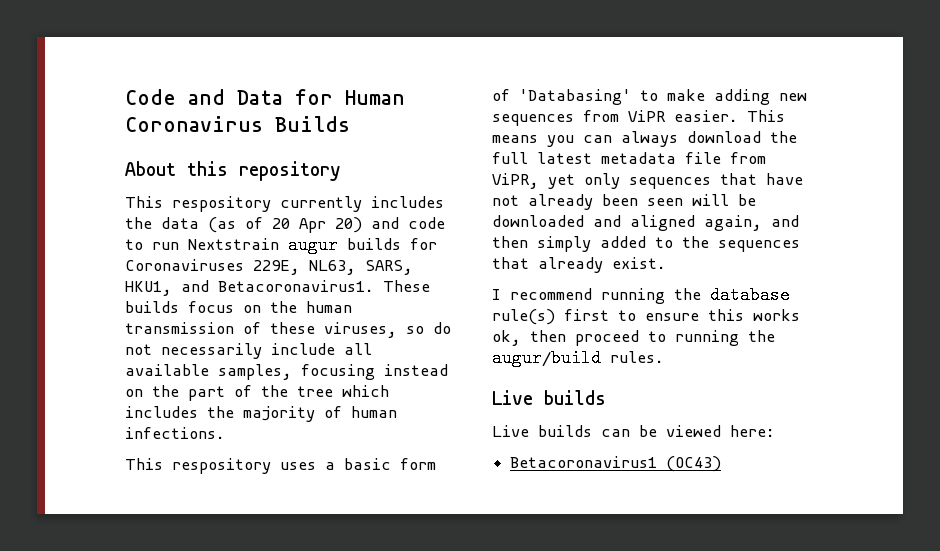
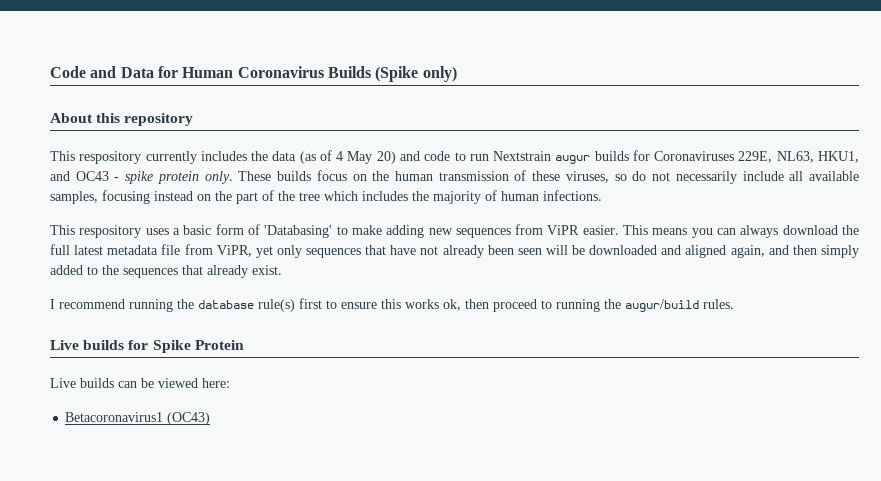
- Code and Data for Human Coronavirus Builds
+ Code and Data for Human Coronavirus Builds (Spike only)
- This respository currently includes the data (as of 20 Apr 20) and code to run Nextstrain augur builds for Coronaviruses 229E, NL63, SARS, HKU1, and Betacoronavirus1.
+ This respository currently includes the data (as of 4 May 20) and code to run Nextstrain augur builds for Coronaviruses 229E, NL63, HKU1, and OC43 - spike protein only.
  I recommend running the database rule(s) first to ensure this works ok, then proceed to running the augur/build rules.
- Live builds
+ Live builds for Spike Protein

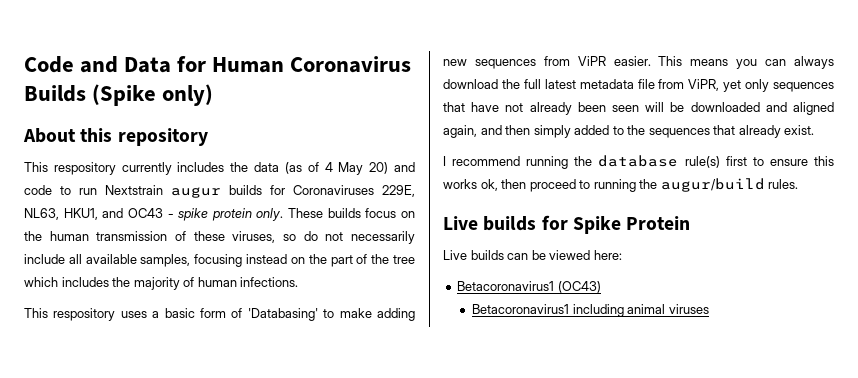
+ Betacoronavirus1 including animal viruses

